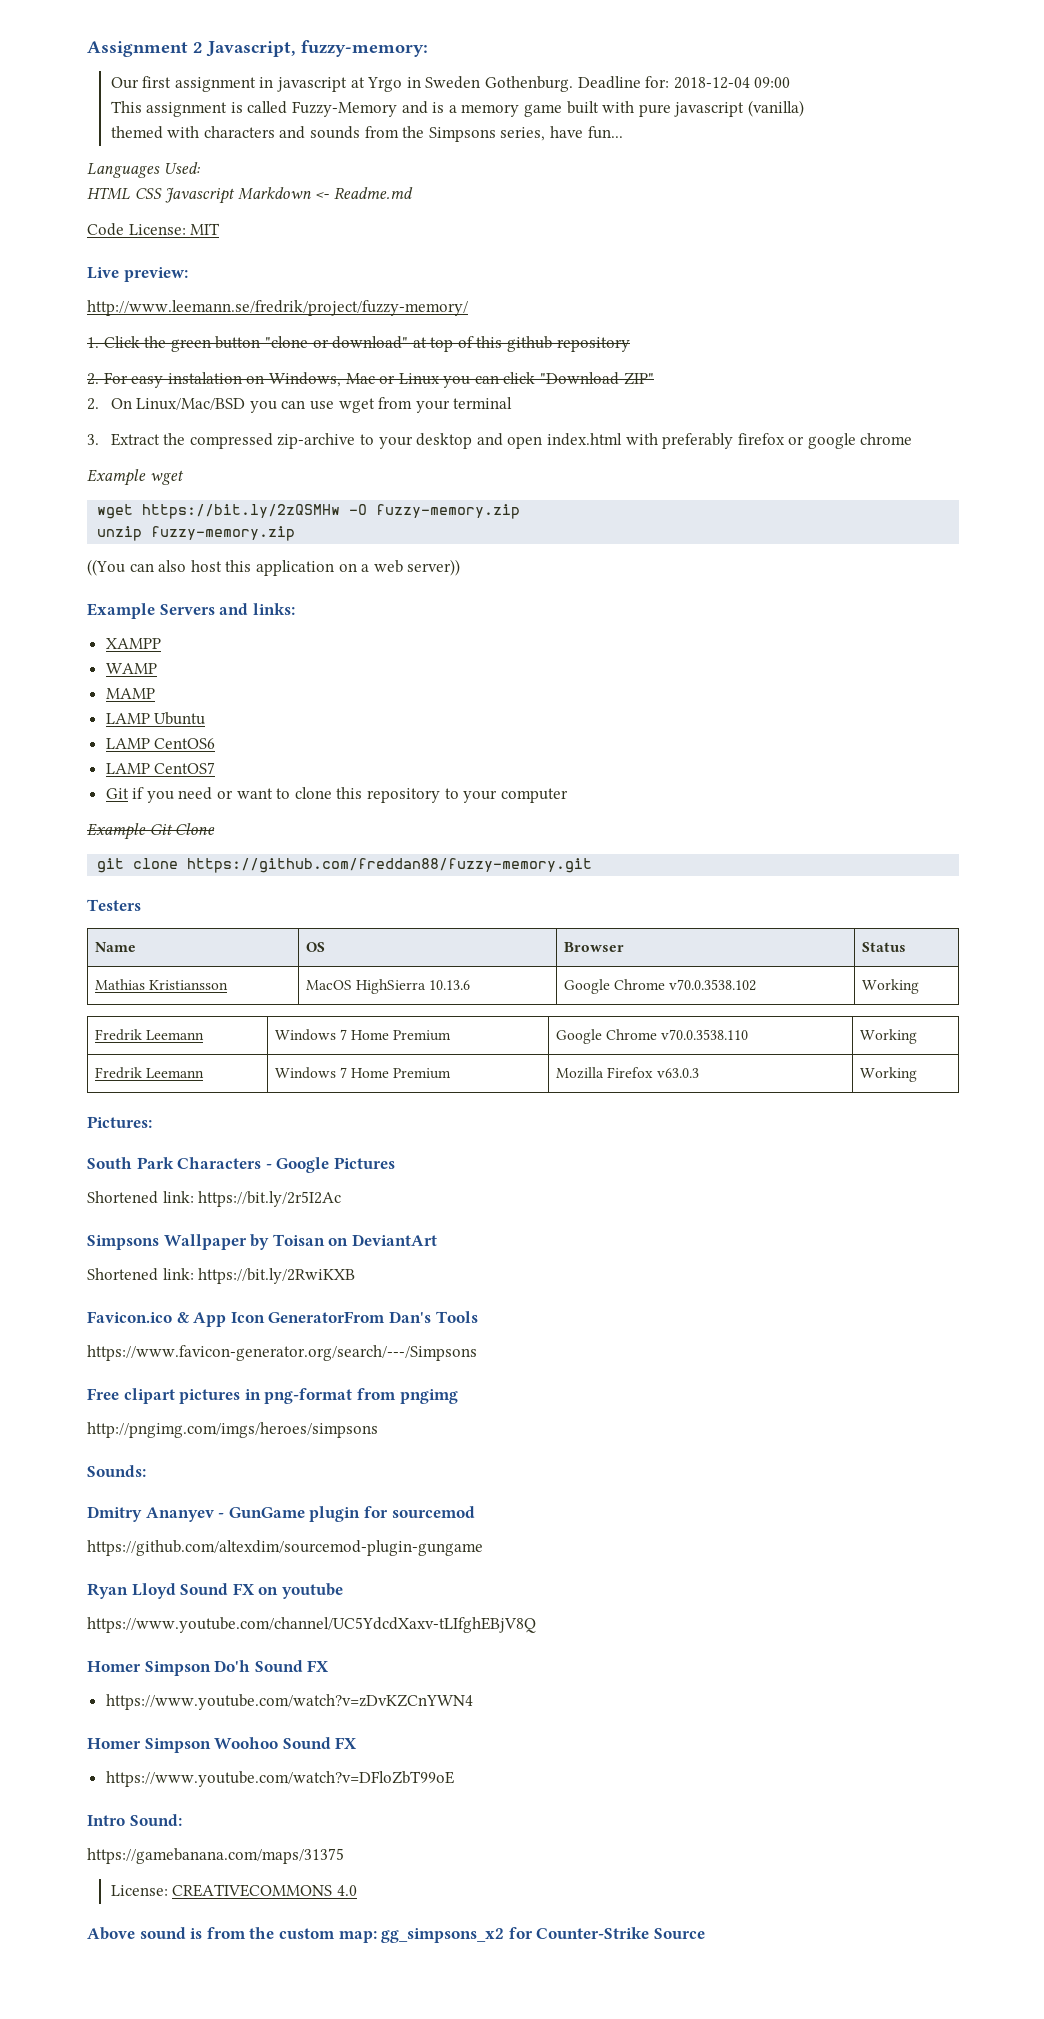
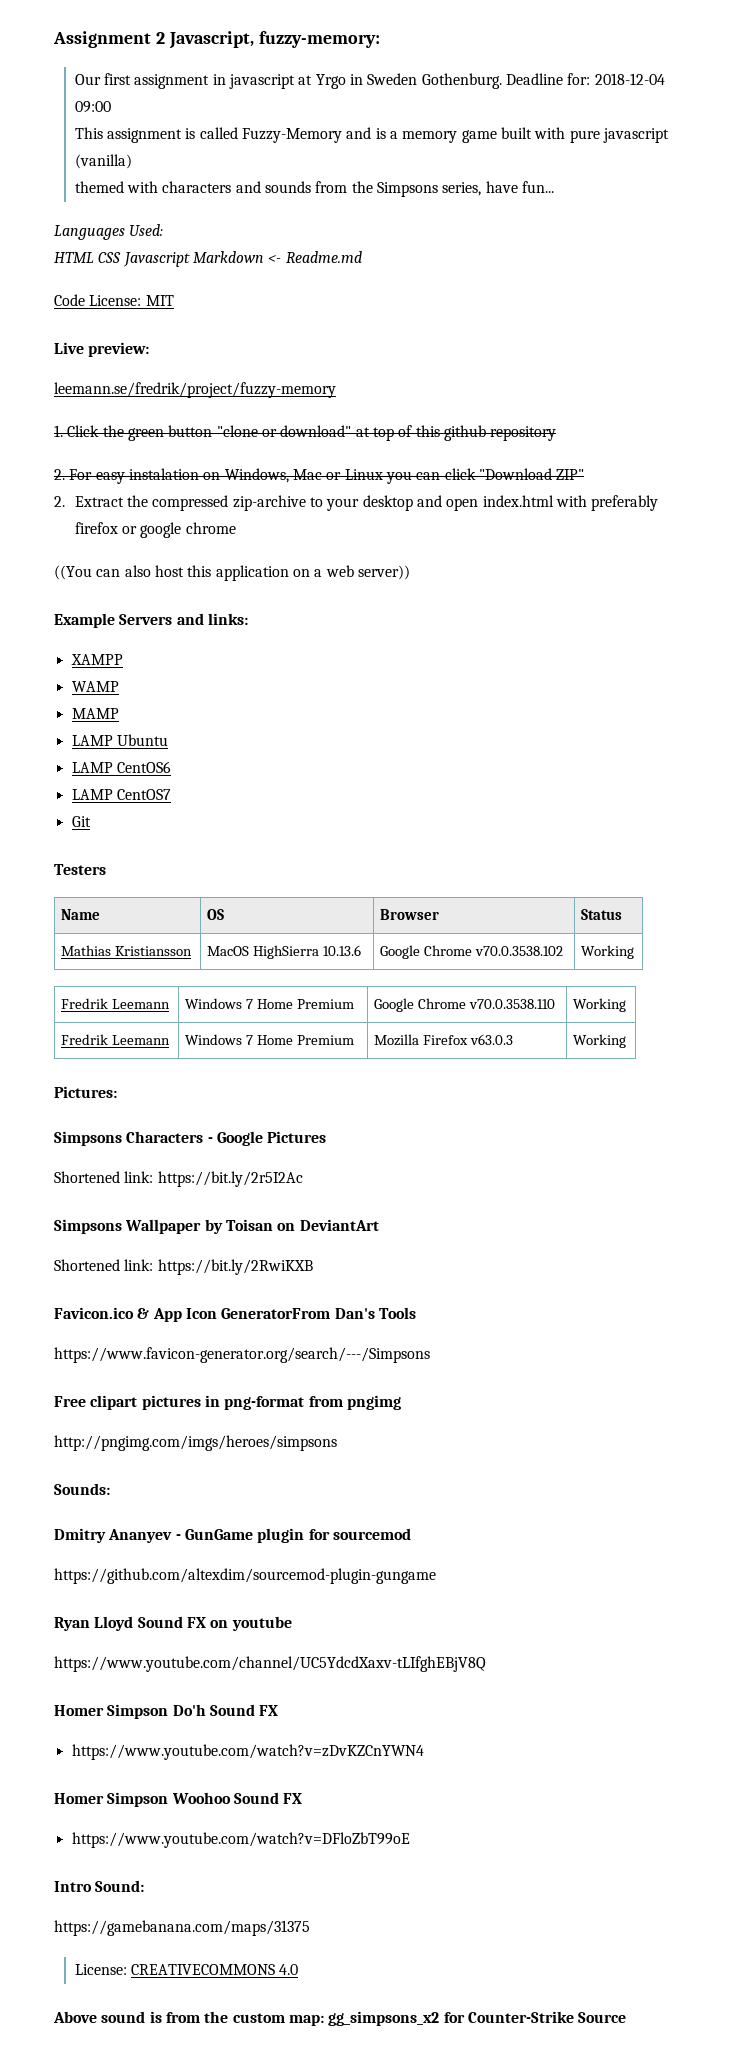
- http://www.leemann.se/fredrik/project/fuzzy-memory/
+ leemann.se/fredrik/project/fuzzy-memory
- 2. On Linux/Mac/BSD you can use wget from your terminal
- 3. Extract the compressed zip-archive to your desktop and open index.html with preferably firefox or google chrome
+ 2. Extract the compressed zip-archive to your desktop and open index.html with preferably firefox or google chrome
- Example wget
- wget https://bit.ly/2zQSMHw -O fuzzy-memory.zip
- unzip fuzzy-memory.zip
- Git if you need or want to clone this repository to your computer
- Example Git Clone
- git clone https://github.com/freddan88/fuzzy-memory.git
+ Git
- South Park Characters - Google Pictures
+ Simpsons Characters - Google Pictures

